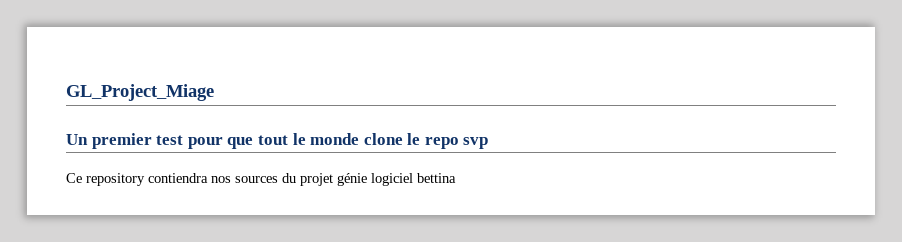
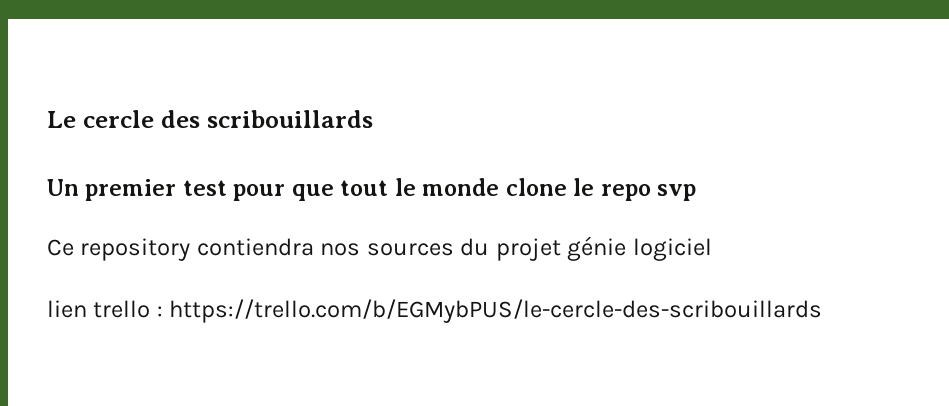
- GL_Project_Miage
+ Le cercle des scribouillards
- Ce repository contiendra nos sources du projet génie logiciel bettina
+ Ce repository contiendra nos sources du projet génie logiciel
+ lien trello : https://trello.com/b/EGMybPUS/le-cercle-des-scribouillards

